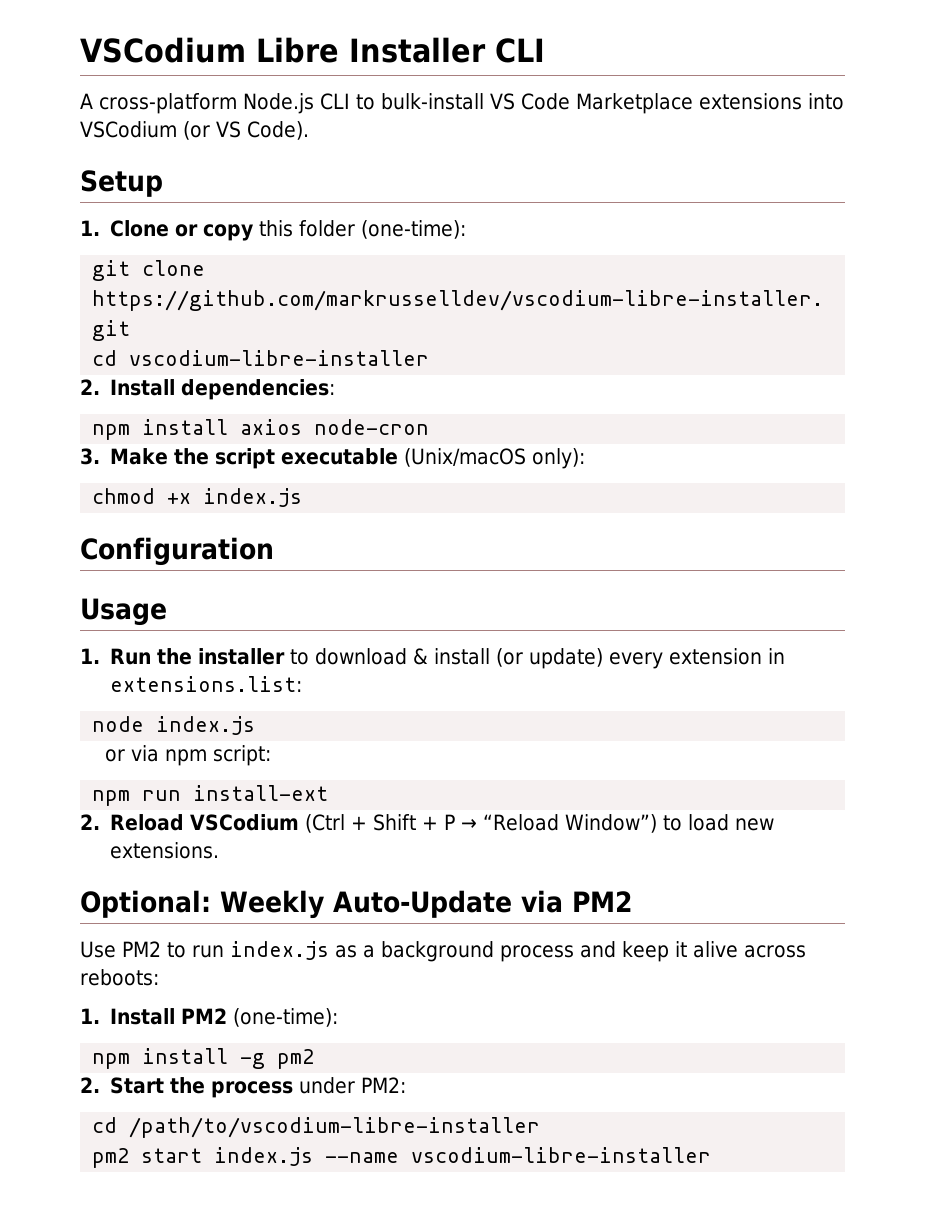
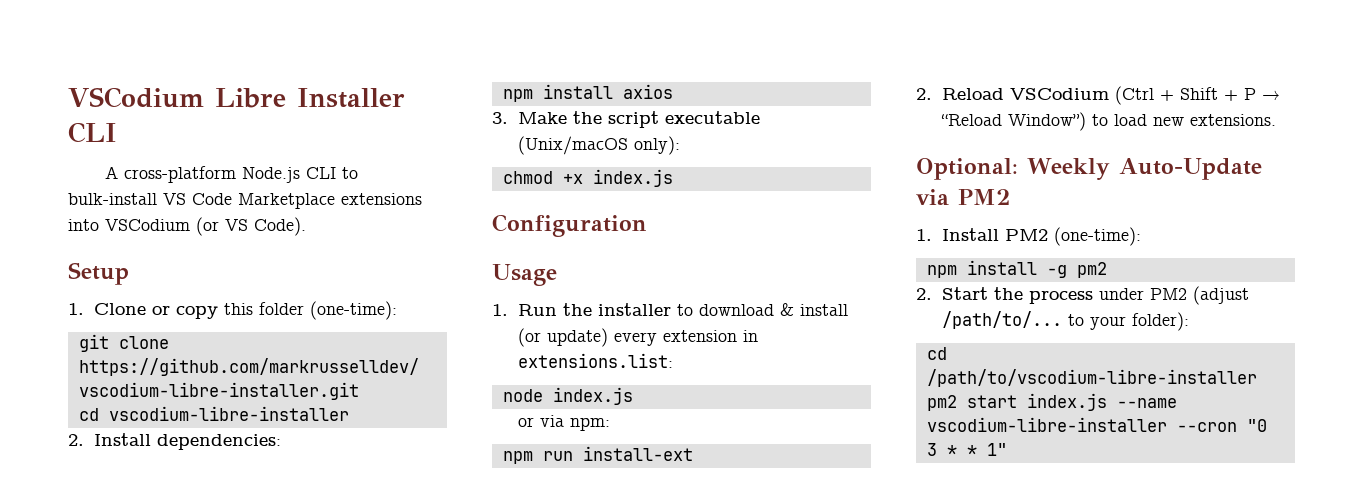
- npm install axios node-cron
+ npm install axios
- or via npm script:
+ or via npm:
- Use PM2 to run index.js as a background process and keep it alive across reboots:
- 2. Start the process under PM2:
+ 2. Start the process under PM2 (adjust /path/to/... to your folder):
- pm2 start index.js --name vscodium-libre-installer
+ pm2 start index.js --name vscodium-libre-installer --cron "0 3 * * 1"

